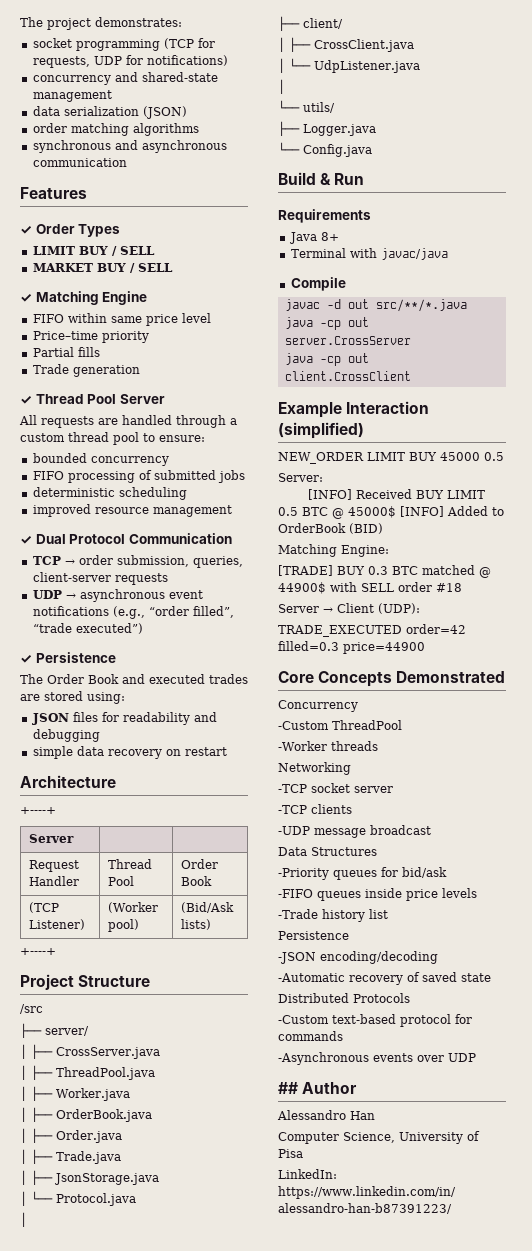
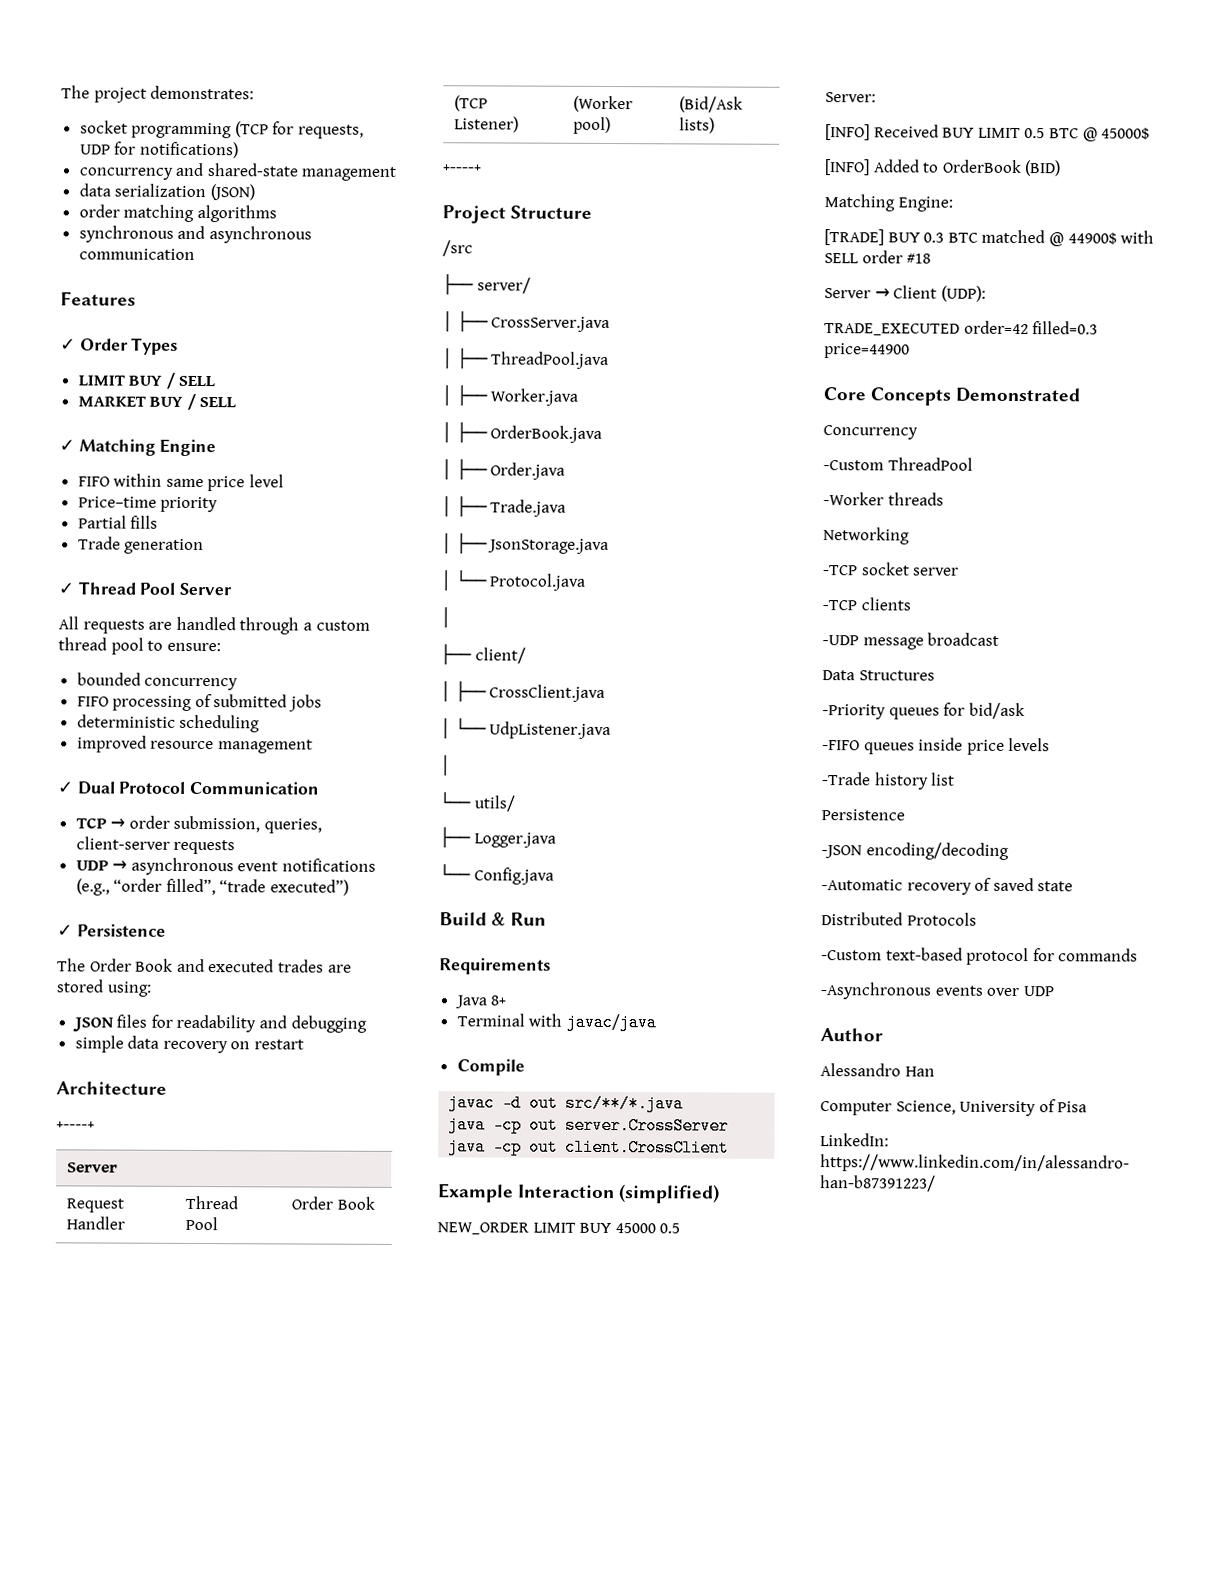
- [INFO] Received BUY LIMIT 0.5 BTC @ 45000$ [INFO] Added to OrderBook (BID)
+ [INFO] Received BUY LIMIT 0.5 BTC @ 45000$
+ [INFO] Added to OrderBook (BID)
- ## Author
+ Author

